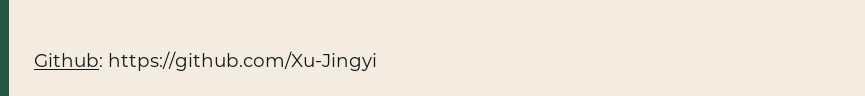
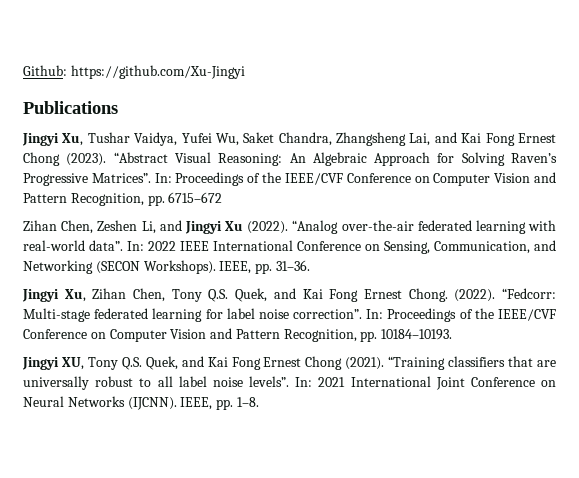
+ Publications
+ Jingyi Xu, Tushar Vaidya, Yufei Wu, Saket Chandra, Zhangsheng Lai, and Kai Fong Ernest Chong (2023). “Abstract Visual Reasoning: An Algebraic Approach for Solving Raven’s Progressive Matrices”. In: Proceedings of the IEEE/CVF Conference on Computer Vision and Pattern Recognition, pp. 6715–672
+ Zihan Chen, Zeshen Li, and Jingyi Xu (2022). “Analog over-the-air federated learning with real-world data”. In: 2022 IEEE International Conference on Sensing, Communication, and Networking (SECON Workshops). IEEE, pp. 31–36.
+ Jingyi Xu, Zihan Chen, Tony Q.S. Quek, and Kai Fong Ernest Chong. (2022). “Fedcorr: Multi-stage federated learning for label noise correction”. In: Proceedings of the IEEE/CVF Conference on Computer Vision and Pattern Recognition, pp. 10184–10193.
+ Jingyi XU, Tony Q.S. Quek, and Kai Fong Ernest Chong (2021). “Training classifiers that are universally robust to all label noise levels”. In: 2021 International Joint Conference on Neural Networks (IJCNN). IEEE, pp. 1–8.

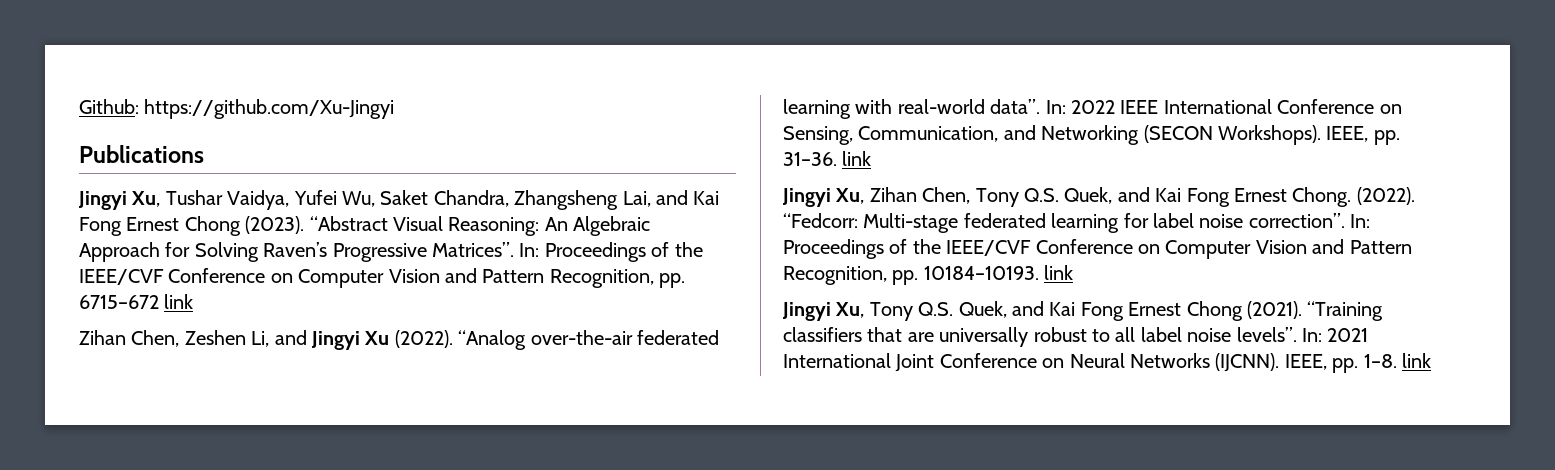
- In: Proceedings of the IEEE/CVF Conference on Computer Vision and Pattern Recognition, pp. 6715–672
+ In: Proceedings of the IEEE/CVF Conference on Computer Vision and Pattern Recognition, pp. 6715–672 link
- IEEE, pp. 31–36.
+ IEEE, pp. 31–36. link
- In: Proceedings of the IEEE/CVF Conference on Computer Vision and Pattern Recognition, pp. 10184–10193.
- Jingyi XU, Tony Q.S. Quek, and Kai Fong Ernest Chong (2021).
+ In: Proceedings of the IEEE/CVF Conference on Computer Vision and Pattern Recognition, pp. 10184–10193. link
+ Jingyi Xu, Tony Q.S. Quek, and Kai Fong Ernest Chong (2021).
- IEEE, pp. 1–8.
+ IEEE, pp. 1–8. link

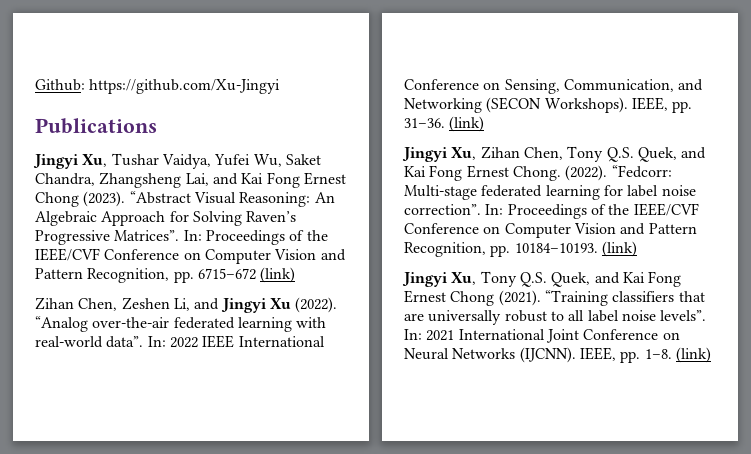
- In: Proceedings of the IEEE/CVF Conference on Computer Vision and Pattern Recognition, pp. 6715–672 link
+ In: Proceedings of the IEEE/CVF Conference on Computer Vision and Pattern Recognition, pp. 6715–672 (link)
- IEEE, pp. 31–36. link
+ IEEE, pp. 31–36. (link)
- In: Proceedings of the IEEE/CVF Conference on Computer Vision and Pattern Recognition, pp. 10184–10193. link
+ In: Proceedings of the IEEE/CVF Conference on Computer Vision and Pattern Recognition, pp. 10184–10193. (link)
- IEEE, pp. 1–8. link
+ IEEE, pp. 1–8. (link)

